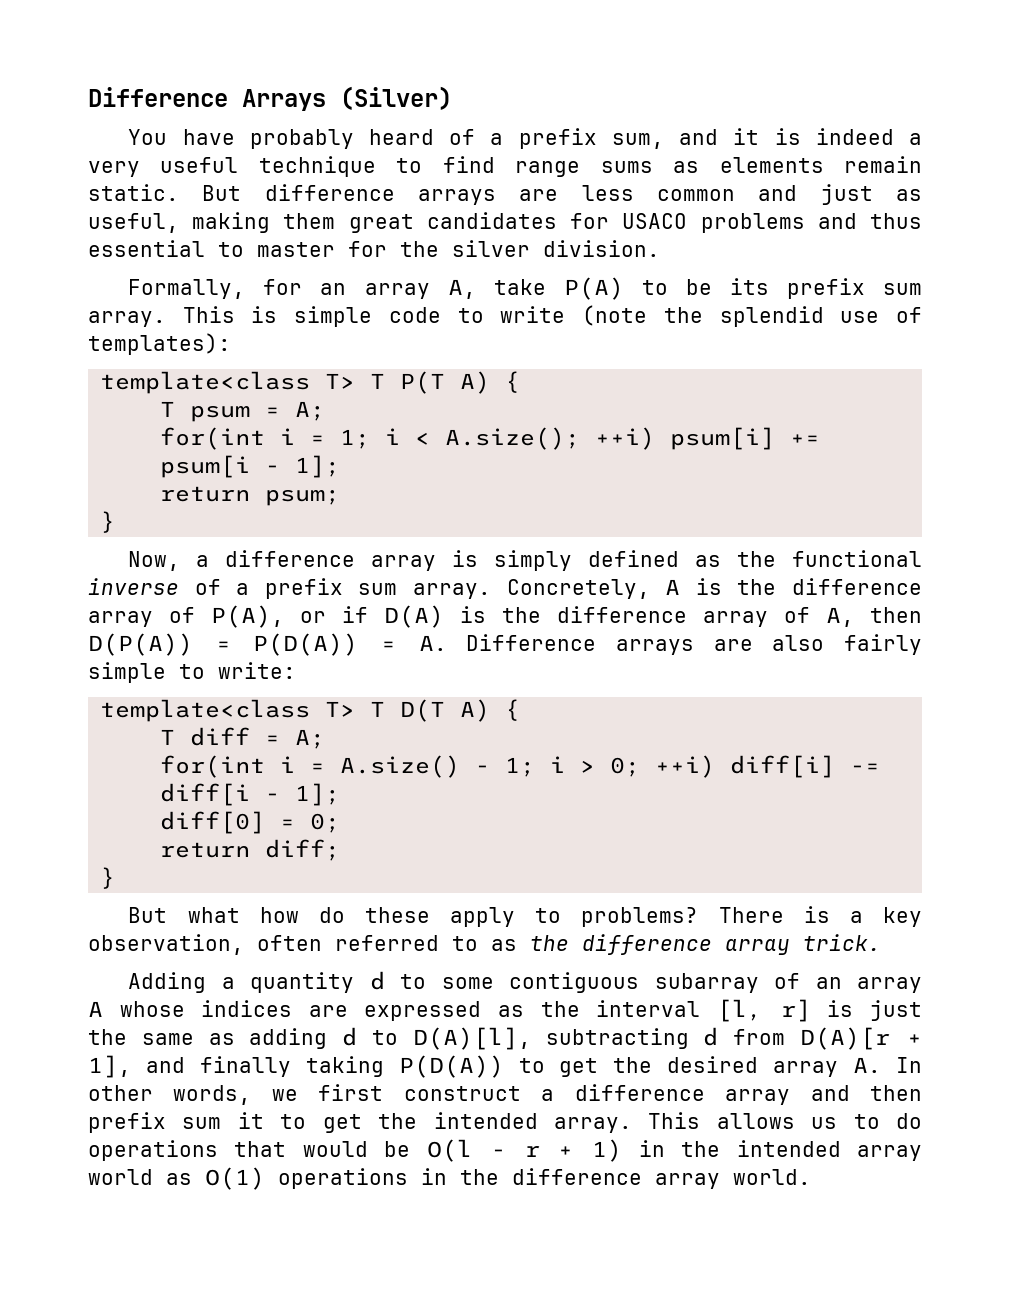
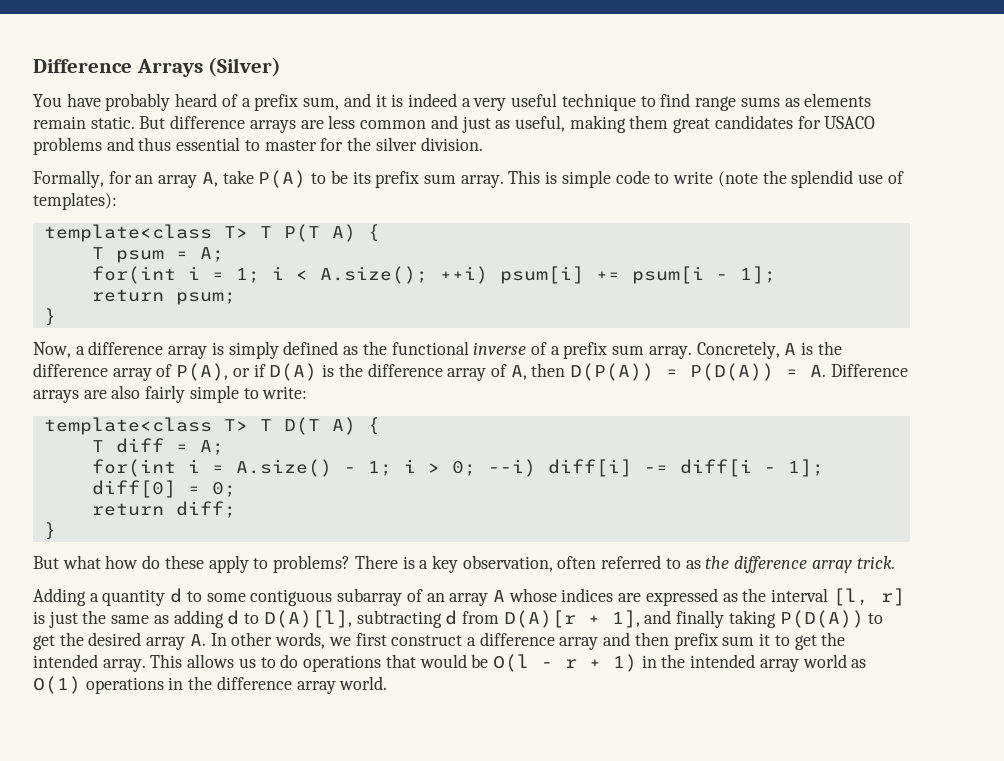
- for(int i = A.size() - 1; i > 0; ++i) diff[i] -= diff[i - 1];
+ for(int i = A.size() - 1; i > 0; --i) diff[i] -= diff[i - 1];

